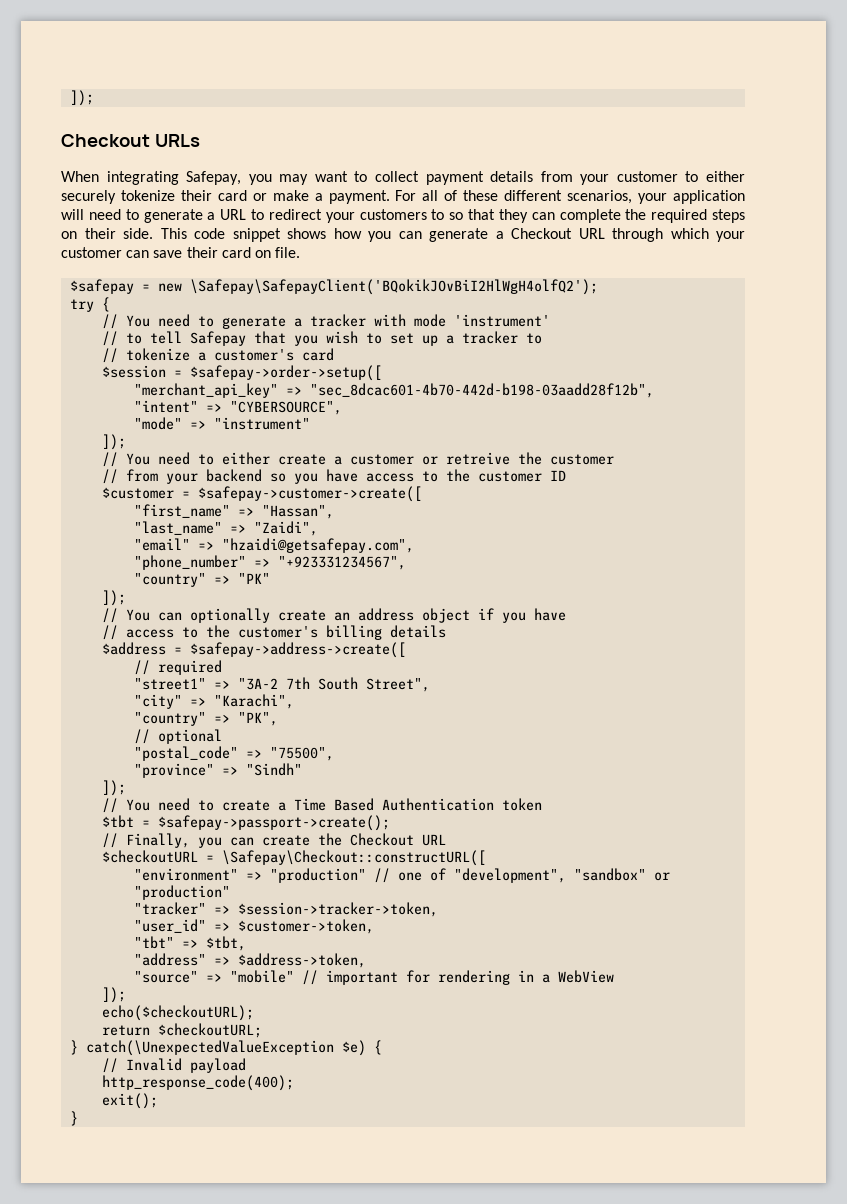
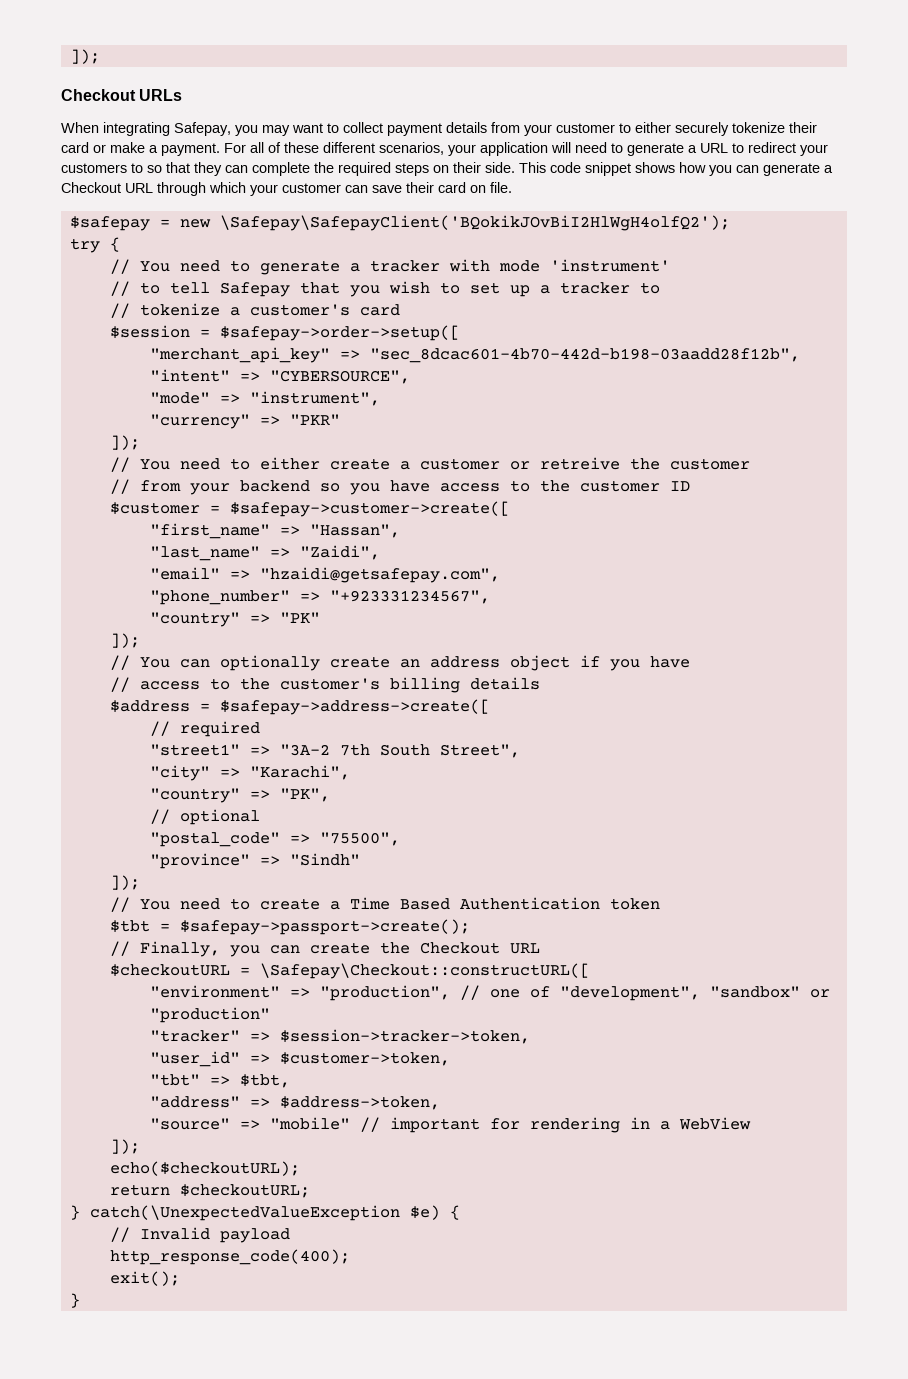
- "mode" => "instrument"
+ "mode" => "instrument",
+ "currency" => "PKR"
- "environment" => "production" // one of "development", "sandbox" or "production"
+ "environment" => "production", // one of "development", "sandbox" or "production"

